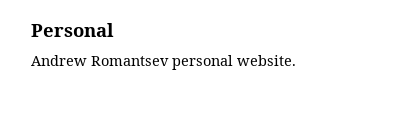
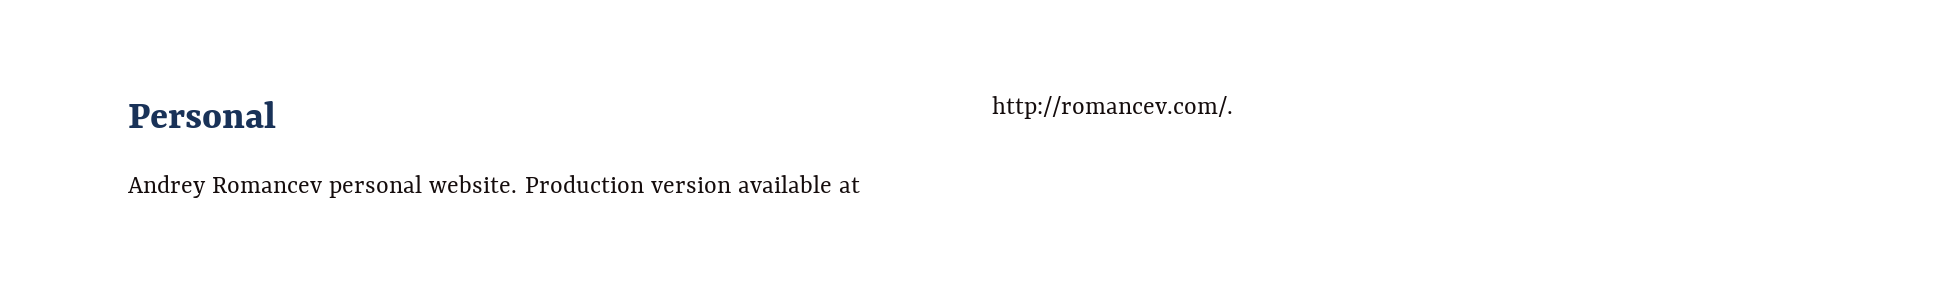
- Andrew Romantsev personal website.
+ Andrey Romancev personal website. Production version available at http://romancev.com/.

